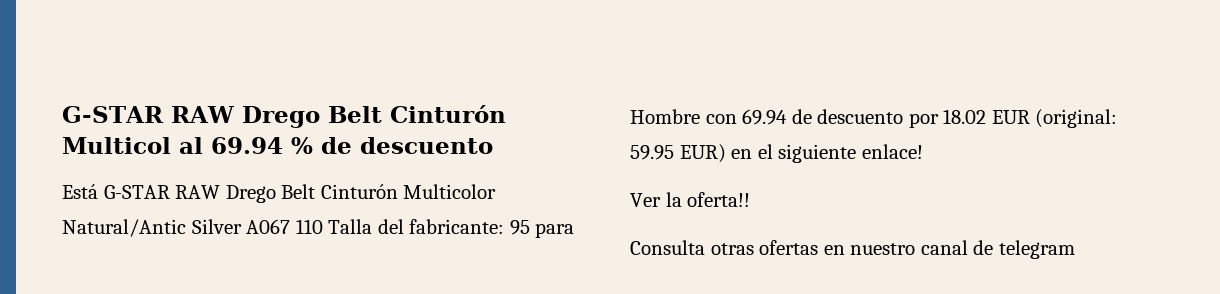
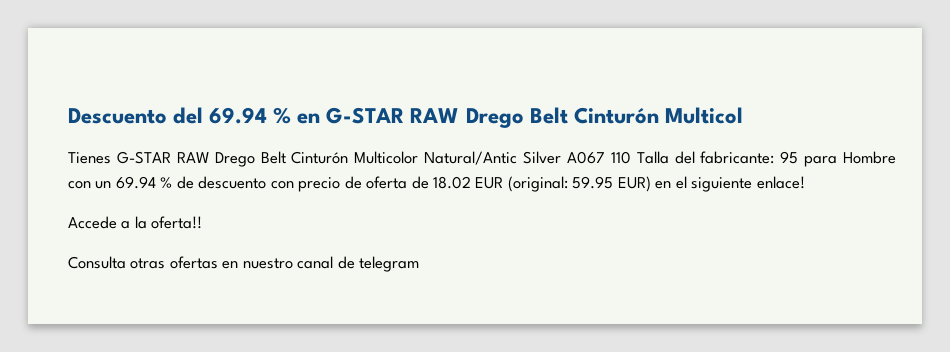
- G-STAR RAW Drego Belt Cinturón Multicol al 69.94 % de descuento
- Está G-STAR RAW Drego Belt Cinturón Multicolor Natural/Antic Silver A067 110 Talla del fabricante: 95 para Hombre con 69.94 de descuento por 18.02 EUR (original: 59.95 EUR) en el siguiente enlace!
+ Descuento del 69.94 % en G-STAR RAW Drego Belt Cinturón Multicol
+ Tienes G-STAR RAW Drego Belt Cinturón Multicolor Natural/Antic Silver A067 110 Talla del fabricante: 95 para Hombre con un 69.94 % de descuento con precio de oferta de 18.02 EUR (original: 59.95 EUR) en el siguiente enlace!
- Ver la oferta!!
+ Accede a la oferta!!

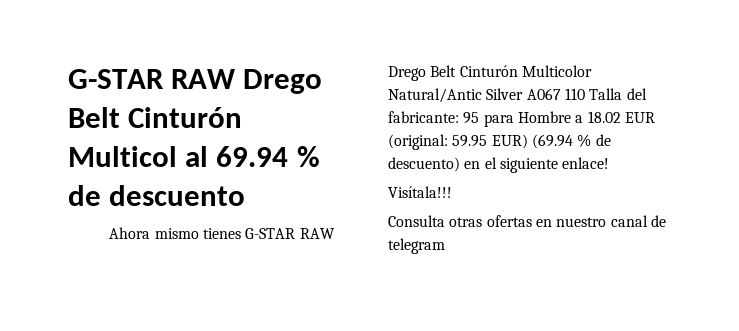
- Descuento del 69.94 % en G-STAR RAW Drego Belt Cinturón Multicol
- Tienes G-STAR RAW Drego Belt Cinturón Multicolor Natural/Antic Silver A067 110 Talla del fabricante: 95 para Hombre con un 69.94 % de descuento con precio de oferta de 18.02 EUR (original: 59.95 EUR) en el siguiente enlace!
+ G-STAR RAW Drego Belt Cinturón Multicol al 69.94 % de descuento
+ Ahora mismo tienes G-STAR RAW Drego Belt Cinturón Multicolor Natural/Antic Silver A067 110 Talla del fabricante: 95 para Hombre a 18.02 EUR (original: 59.95 EUR) (69.94 % de descuento) en el siguiente enlace!
- Accede a la oferta!!
+ Visítala!!!

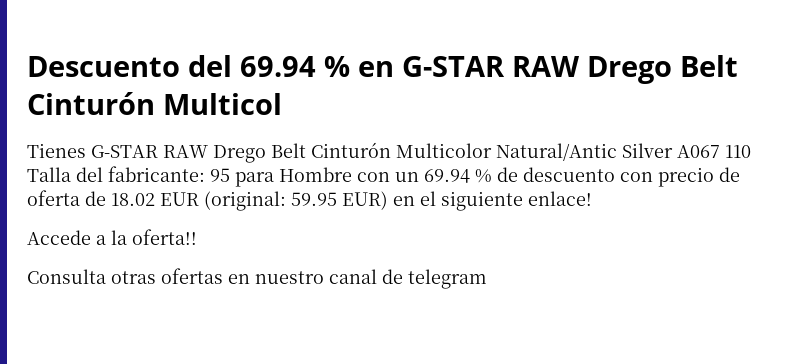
- G-STAR RAW Drego Belt Cinturón Multicol al 69.94 % de descuento
- Ahora mismo tienes G-STAR RAW Drego Belt Cinturón Multicolor Natural/Antic Silver A067 110 Talla del fabricante: 95 para Hombre a 18.02 EUR (original: 59.95 EUR) (69.94 % de descuento) en el siguiente enlace!
+ Descuento del 69.94 % en G-STAR RAW Drego Belt Cinturón Multicol
+ Tienes G-STAR RAW Drego Belt Cinturón Multicolor Natural/Antic Silver A067 110 Talla del fabricante: 95 para Hombre con un 69.94 % de descuento con precio de oferta de 18.02 EUR (original: 59.95 EUR) en el siguiente enlace!
- Visítala!!!
+ Accede a la oferta!!

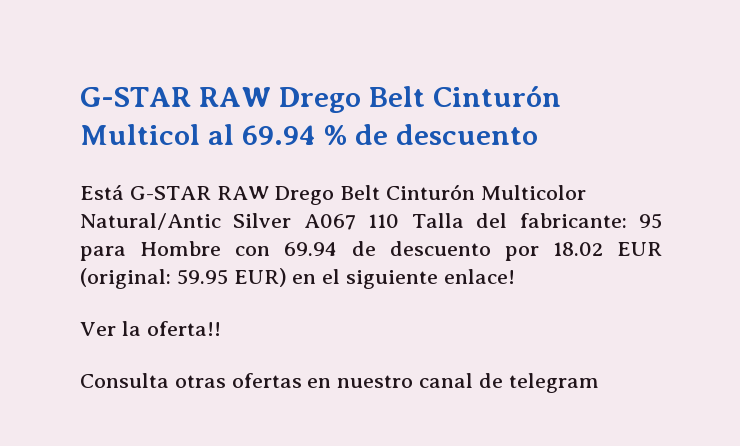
- Descuento del 69.94 % en G-STAR RAW Drego Belt Cinturón Multicol
- Tienes G-STAR RAW Drego Belt Cinturón Multicolor Natural/Antic Silver A067 110 Talla del fabricante: 95 para Hombre con un 69.94 % de descuento con precio de oferta de 18.02 EUR (original: 59.95 EUR) en el siguiente enlace!
+ G-STAR RAW Drego Belt Cinturón Multicol al 69.94 % de descuento
+ Está G-STAR RAW Drego Belt Cinturón Multicolor Natural/Antic Silver A067 110 Talla del fabricante: 95 para Hombre con 69.94 de descuento por 18.02 EUR (original: 59.95 EUR) en el siguiente enlace!
- Accede a la oferta!!
+ Ver la oferta!!

